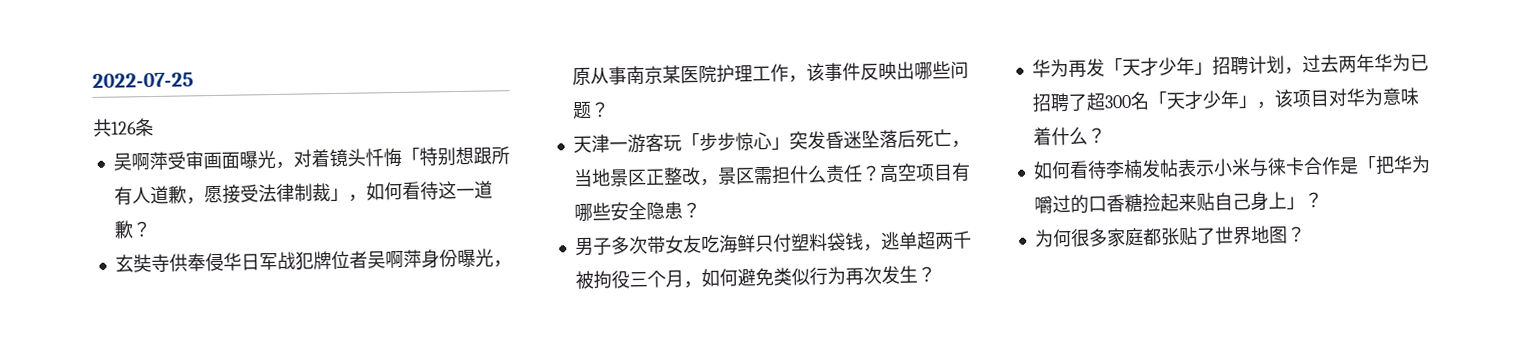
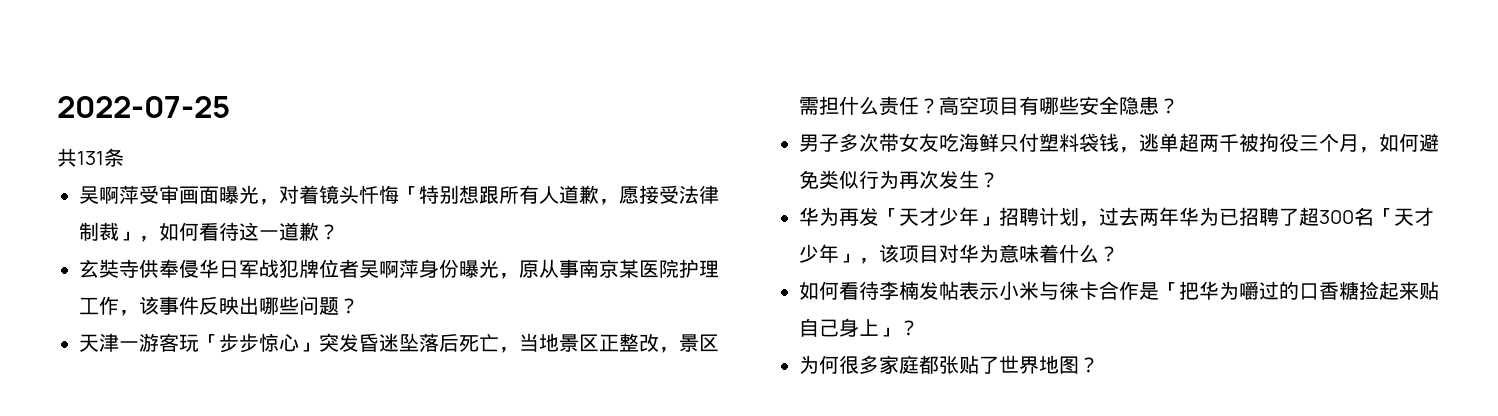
- 共126条
+ 共131条

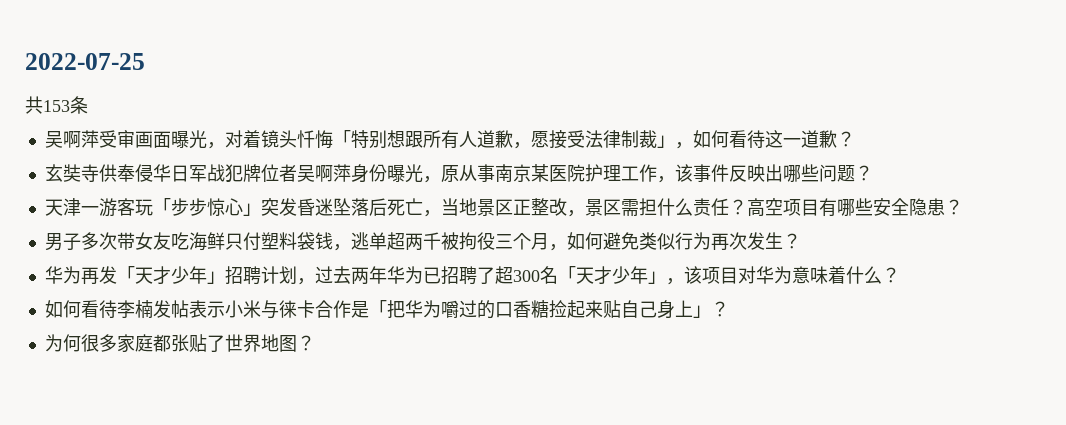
- 共131条
+ 共153条

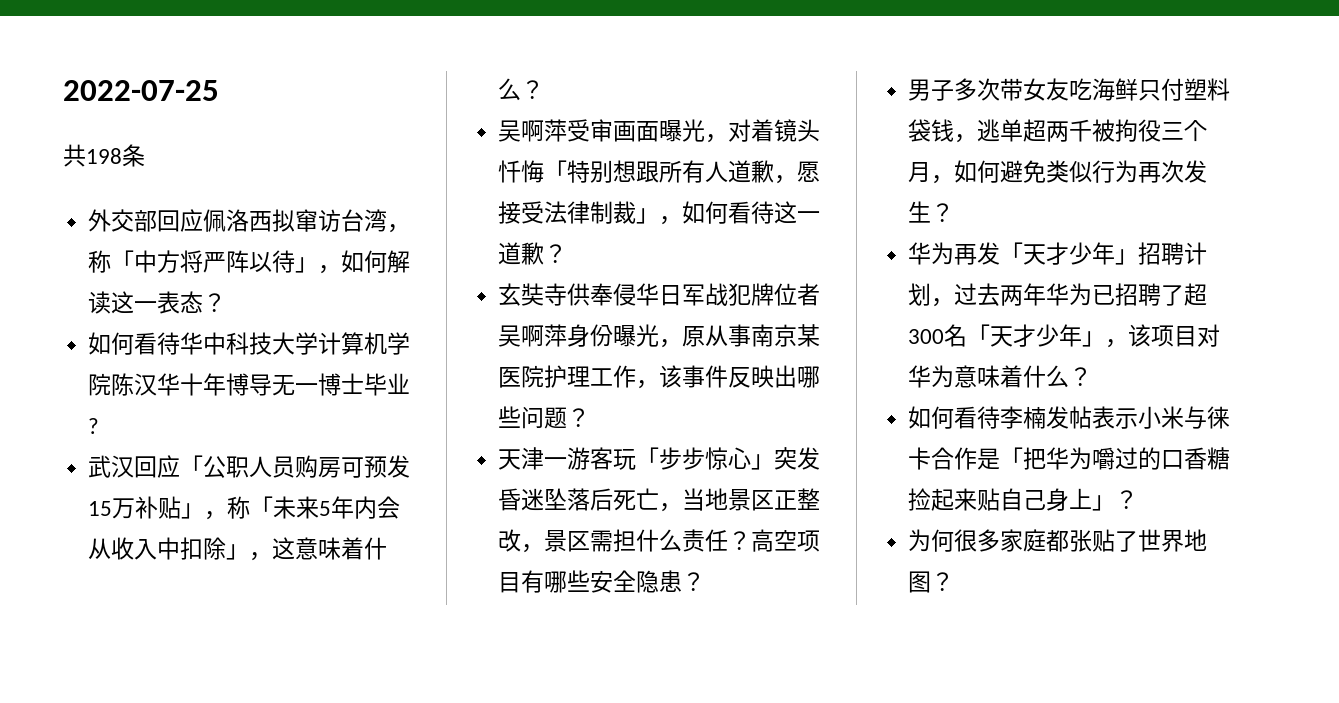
- 共153条
+ 共198条
+ 外交部回应佩洛西拟窜访台湾，称「中方将严阵以待」，如何解读这一表态？
+ 如何看待华中科技大学计算机学院陈汉华十年博导无一博士毕业?
+ 武汉回应「公职人员购房可预发15万补贴」，称「未来5年内会从收入中扣除」，这意味着什么？

